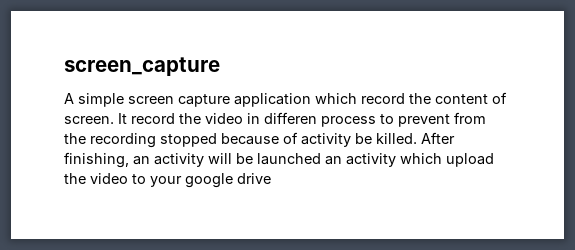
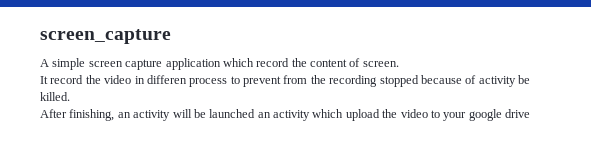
- A simple screen capture application which record the content of screen. It record the video in differen process to prevent from the recording stopped because of activity be killed. After finishing, an activity will be launched an activity which upload the video to your google drive
+ A simple screen capture application which record the content of screen.
+ It record the video in differen process to prevent from the recording stopped because of activity be killed.
+ After finishing, an activity will be launched an activity which upload the video to your google drive

